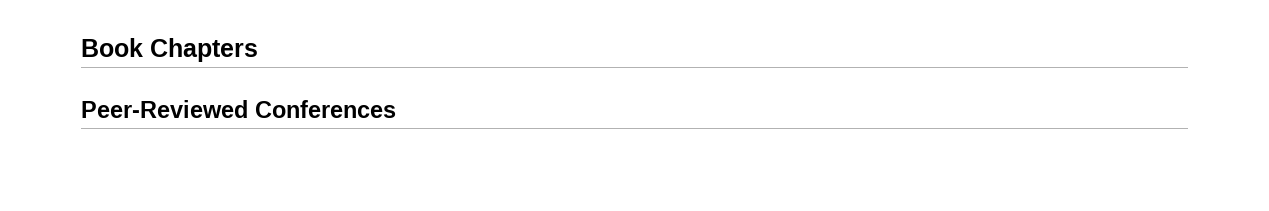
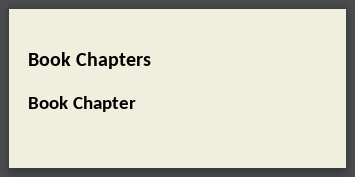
- Peer-Reviewed Conferences
+ Book Chapter

